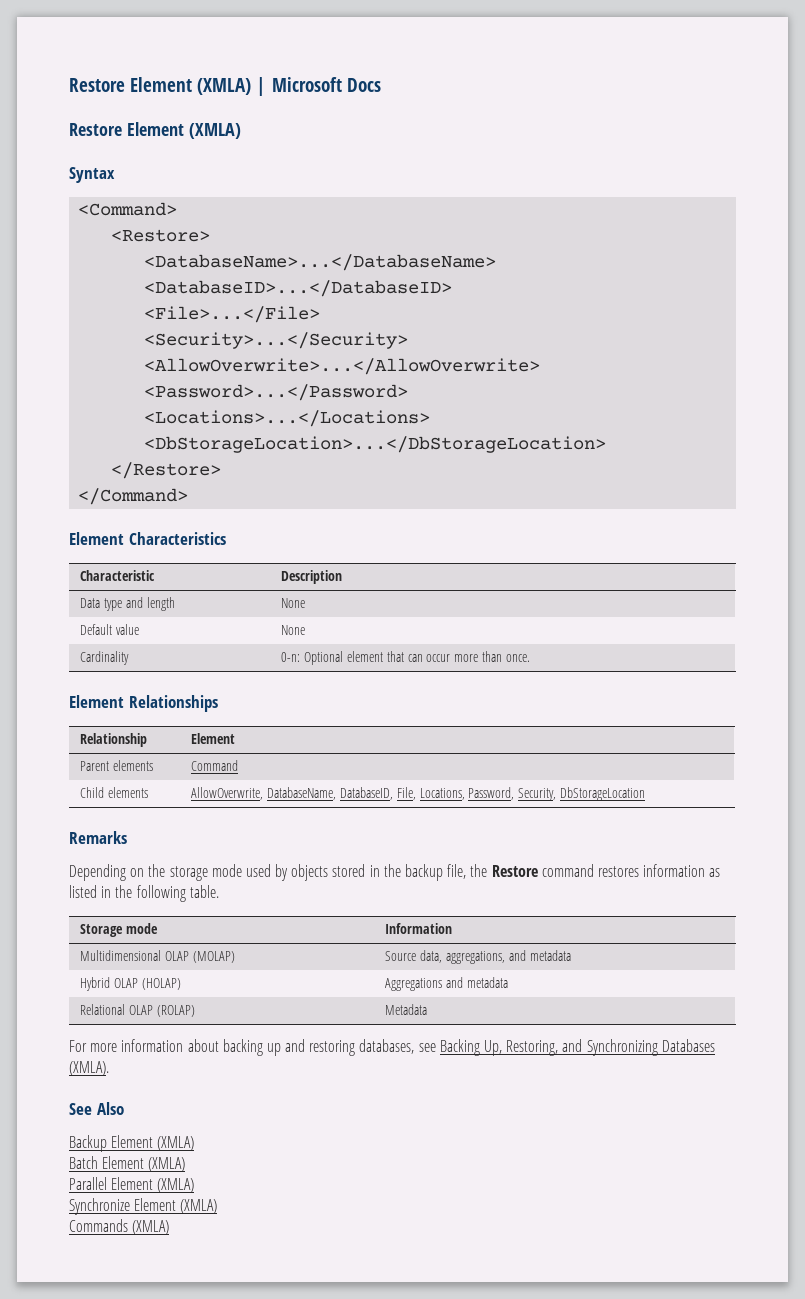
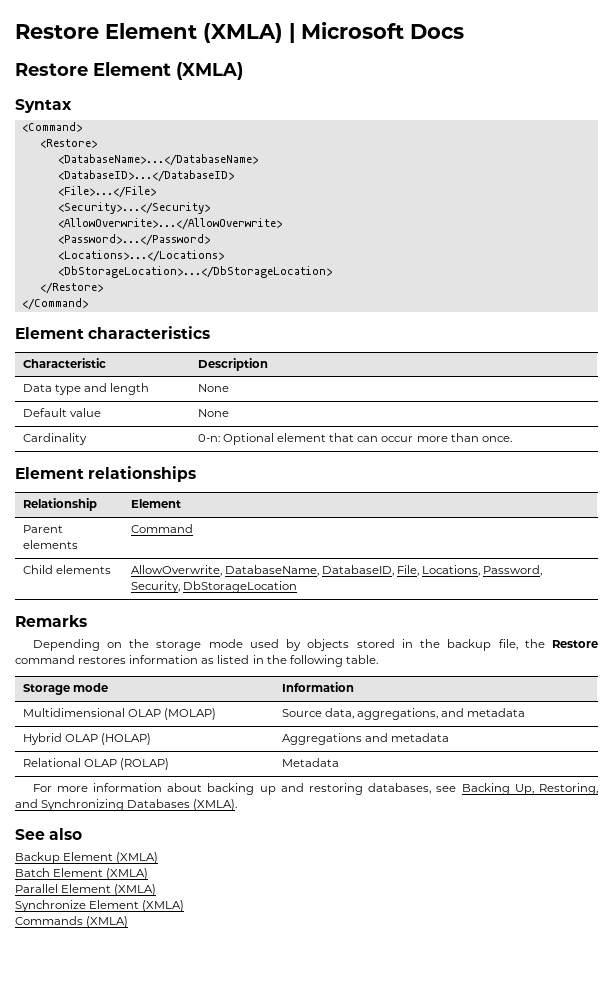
- Element Characteristics
+ Element characteristics
- Element Relationships
+ Element relationships
- See Also
+ See also

